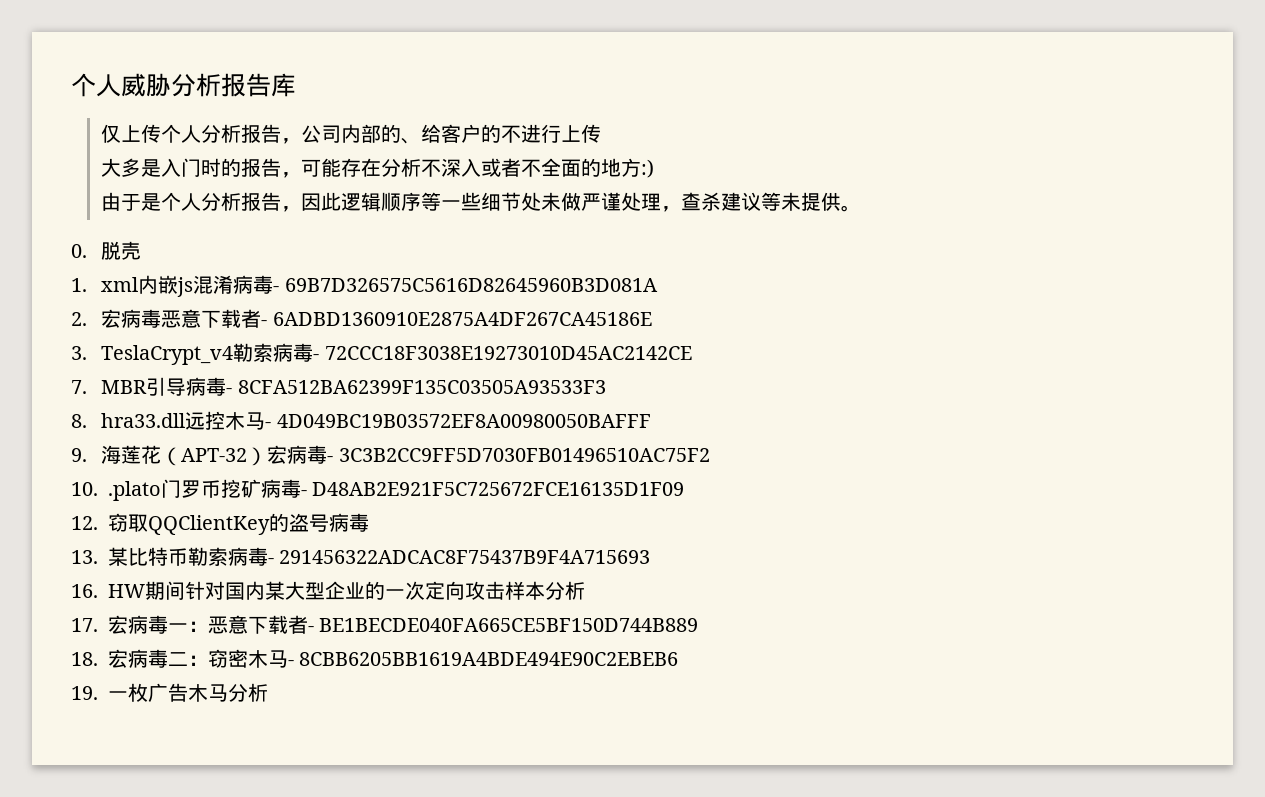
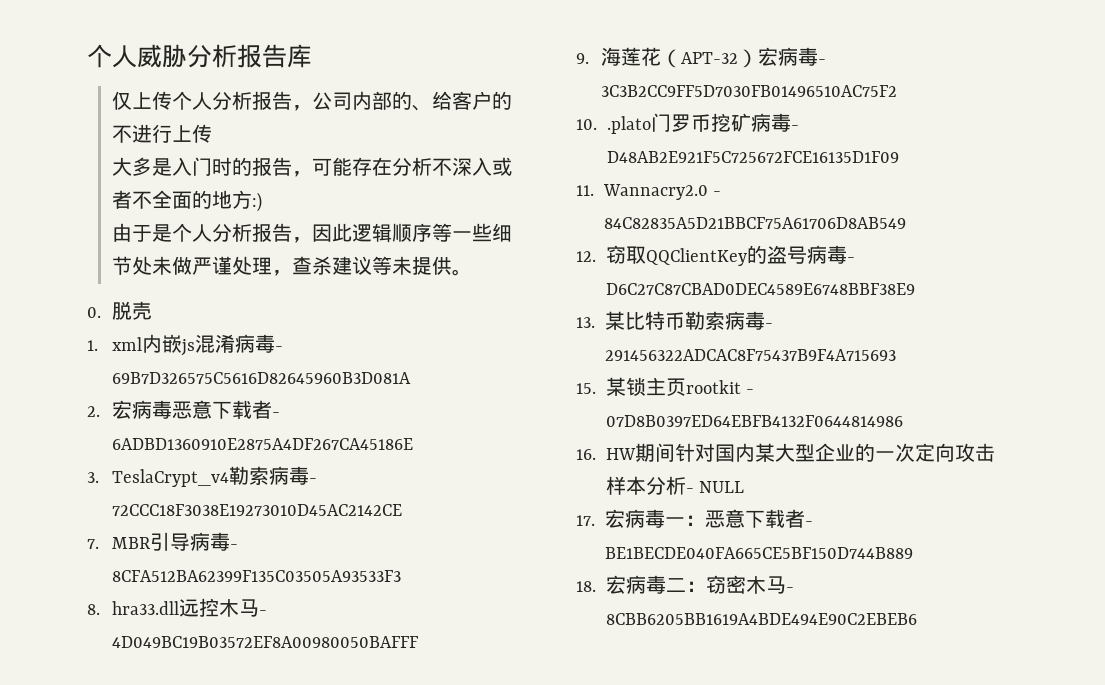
+ 11. Wannacry2.0 - 84C82835A5D21BBCF75A61706D8AB549
- 12.窃取QQClientKey的盗号病毒
+ 12.窃取QQClientKey的盗号病毒- D6C27C87CBAD0DEC4589E6748BBF38E9
+ 15.某锁主页rootkit - 07D8B0397ED64EBFB4132F0644814986
- 16. HW期间针对国内某大型企业的一次定向攻击样本分析
+ 16. HW期间针对国内某大型企业的一次定向攻击样本分析- NULL
- 19.一枚广告木马分析

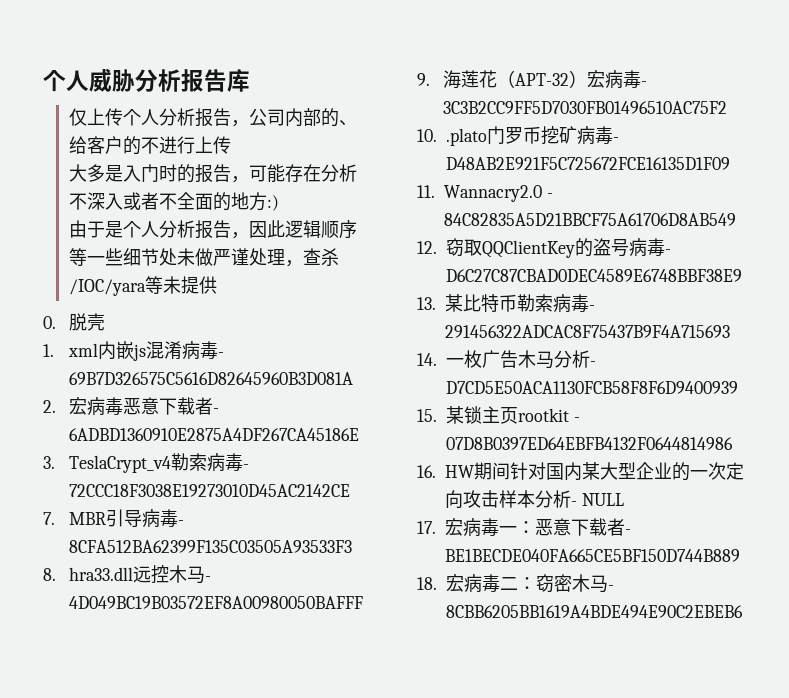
- 由于是个人分析报告，因此逻辑顺序等一些细节处未做严谨处理，查杀建议等未提供。
+ 由于是个人分析报告，因此逻辑顺序等一些细节处未做严谨处理，查杀/IOC/yara等未提供
+ 14.一枚广告木马分析- D7CD5E50ACA1130FCB58F8F6D9400939

